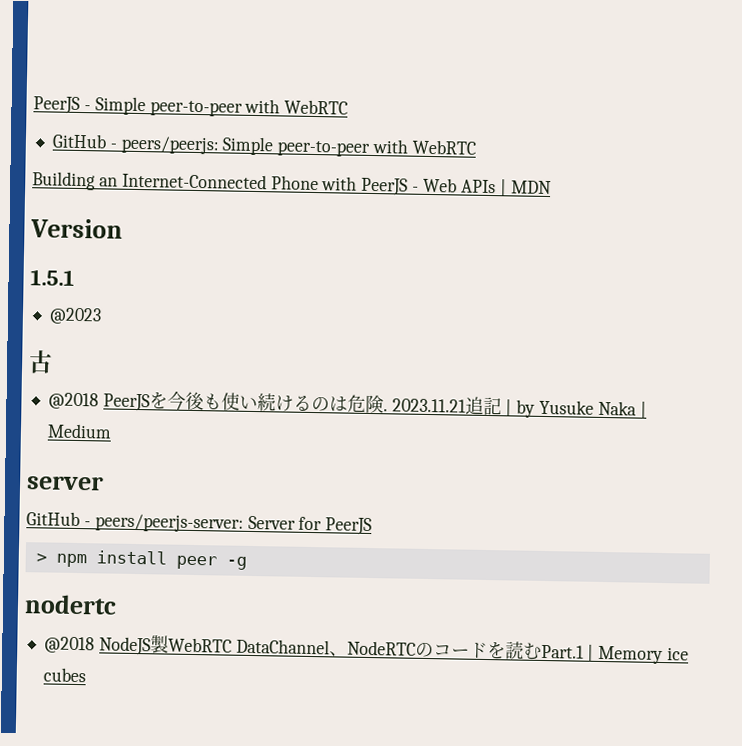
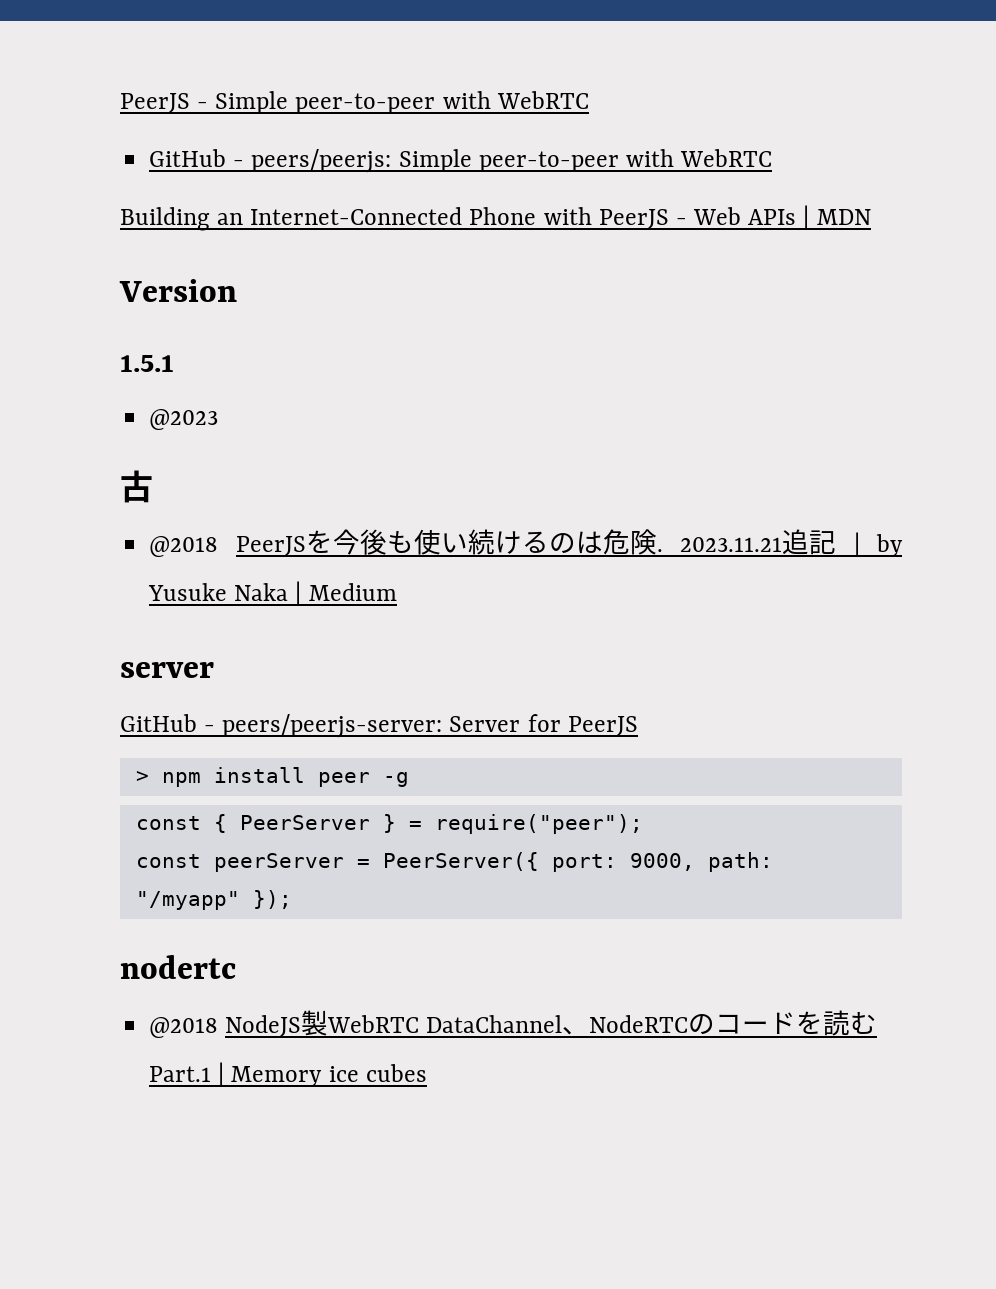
+ const { PeerServer } = require("peer");
+ const peerServer = PeerServer({ port: 9000, path: "/myapp" });

